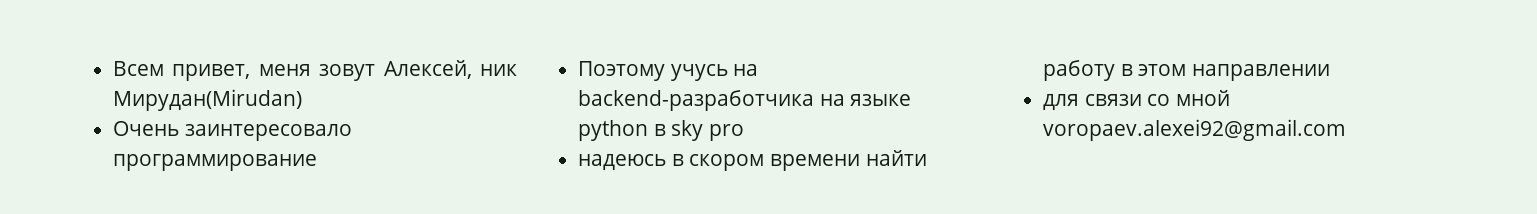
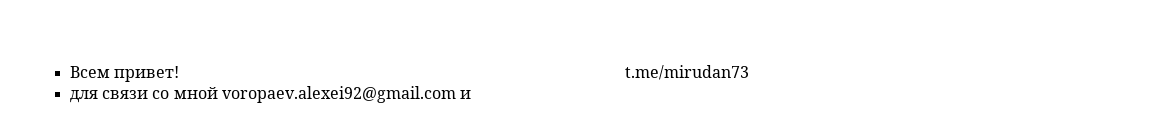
- Всем привет, меня зовут Алексей, ник Мирудан(Mirudan)
- Очень заинтересовало программирование
- Поэтому учусь на backend-разработчика на языке python в sky pro
- надеюсь в скором времени найти работу в этом направлении
+ Всем привет!
- для связи со мной voropaev.alexei92@gmail.com
+ для связи со мной voropaev.alexei92@gmail.com и t.me/mirudan73

